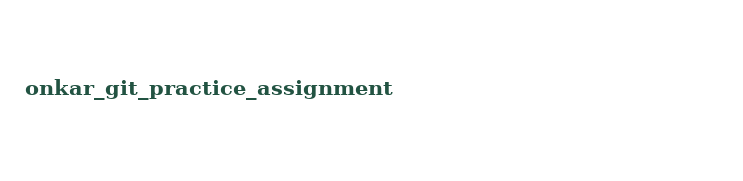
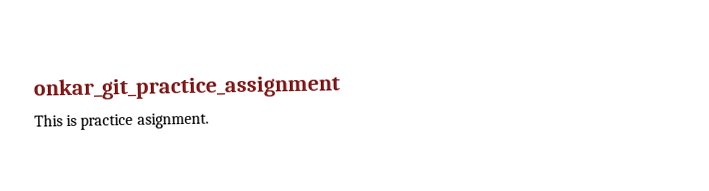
+ This is practice asignment.

